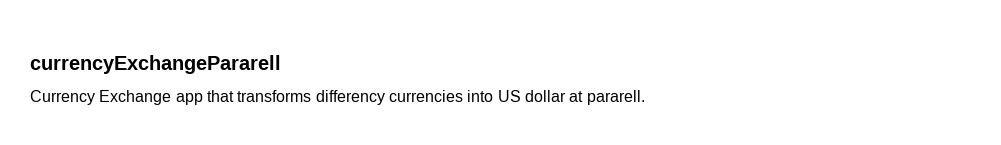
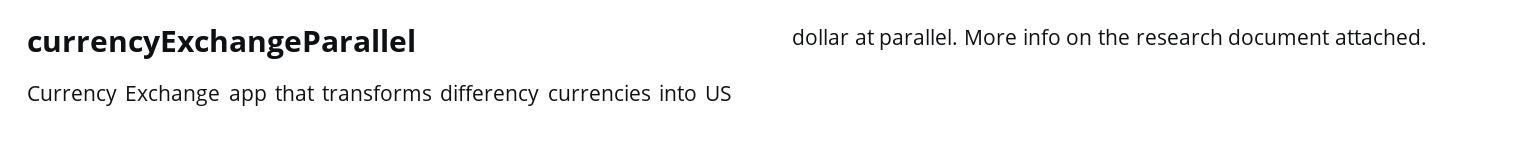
- currencyExchangePararell
+ currencyExchangeParallel
- Currency Exchange app that transforms differency currencies into US dollar at pararell.
+ Currency Exchange app that transforms differency currencies into US dollar at parallel. More info on the research document attached.

